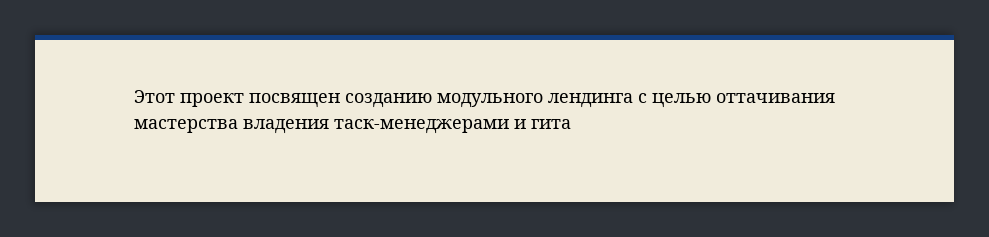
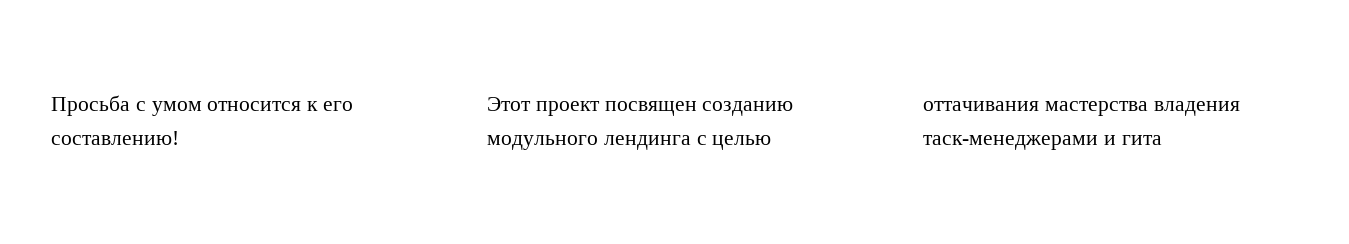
+ Просьба с умом относится к его составлению!

